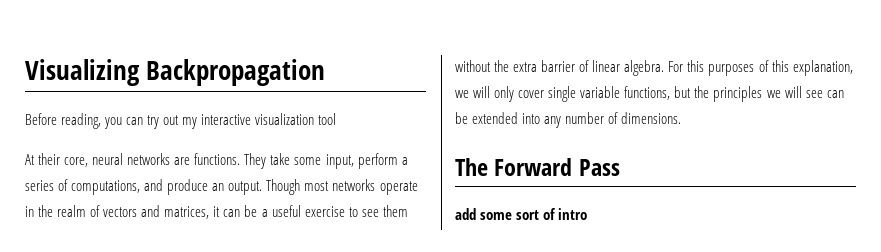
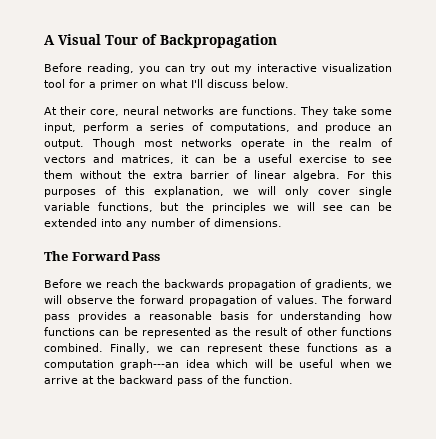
- Visualizing Backpropagation
+ A Visual Tour of Backpropagation
- Before reading, you can try out my interactive visualization tool
+ Before reading, you can try out my interactive visualization tool for a primer on what I'll discuss below.
- add some sort of intro
+ Before we reach the backwards propagation of gradients, we will observe the forward propagation of values. The forward pass provides a reasonable basis for understanding how functions can be represented as the result of other functions combined. Finally, we can represent these functions as a computation graph---an idea which will be useful when we arrive at the backward pass of the function.

